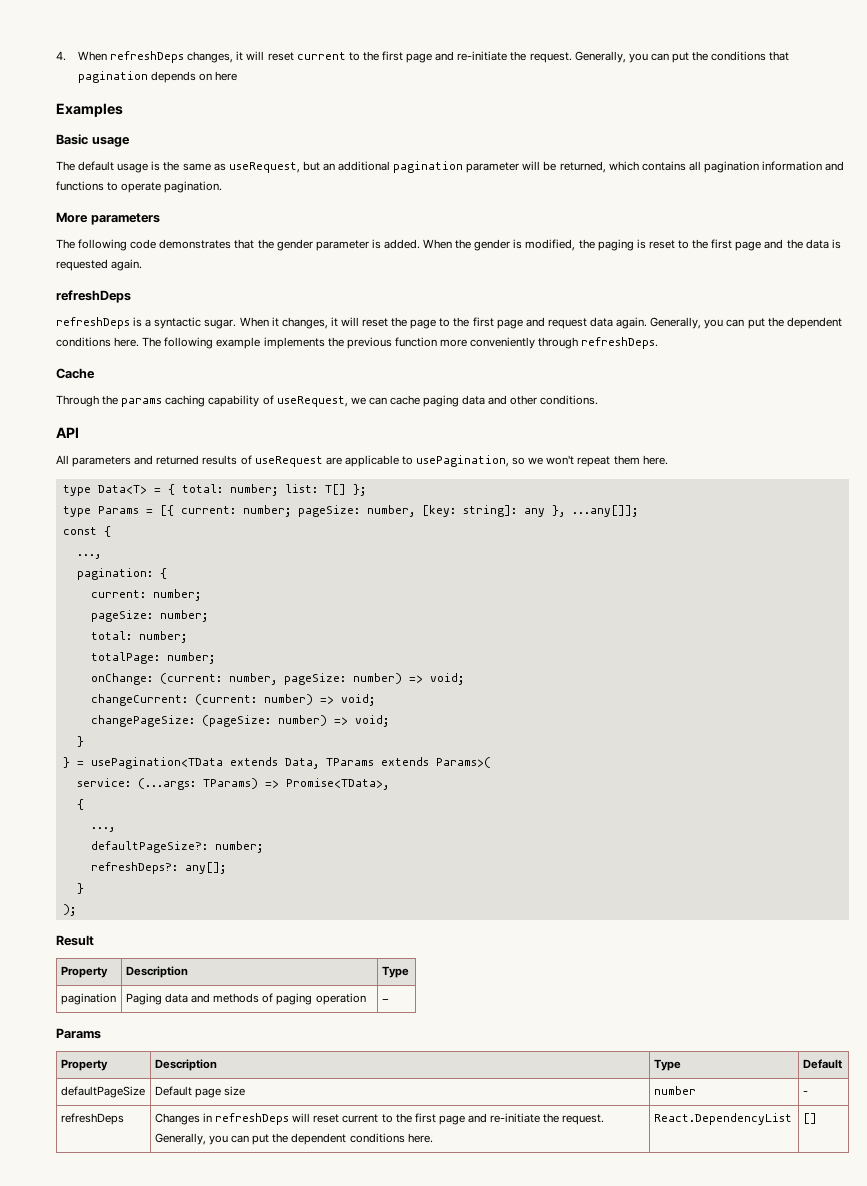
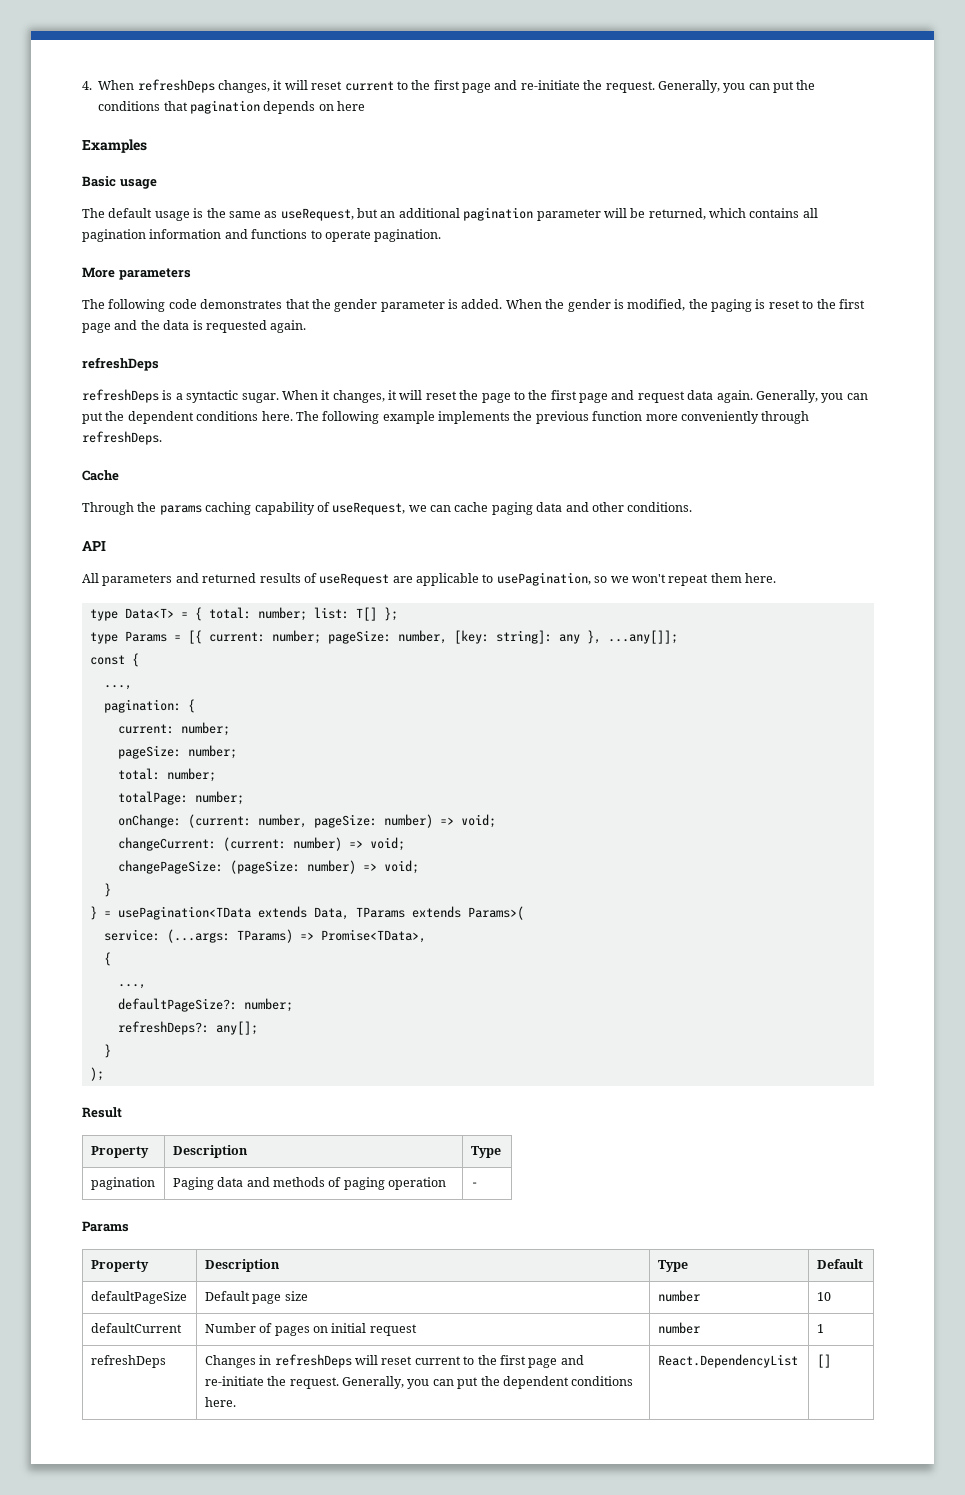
- defaultPageSize | Default page size | number | -
+ defaultPageSize | Default page size | number | 10
+ defaultCurrent | Number of pages on initial request | number | 1

